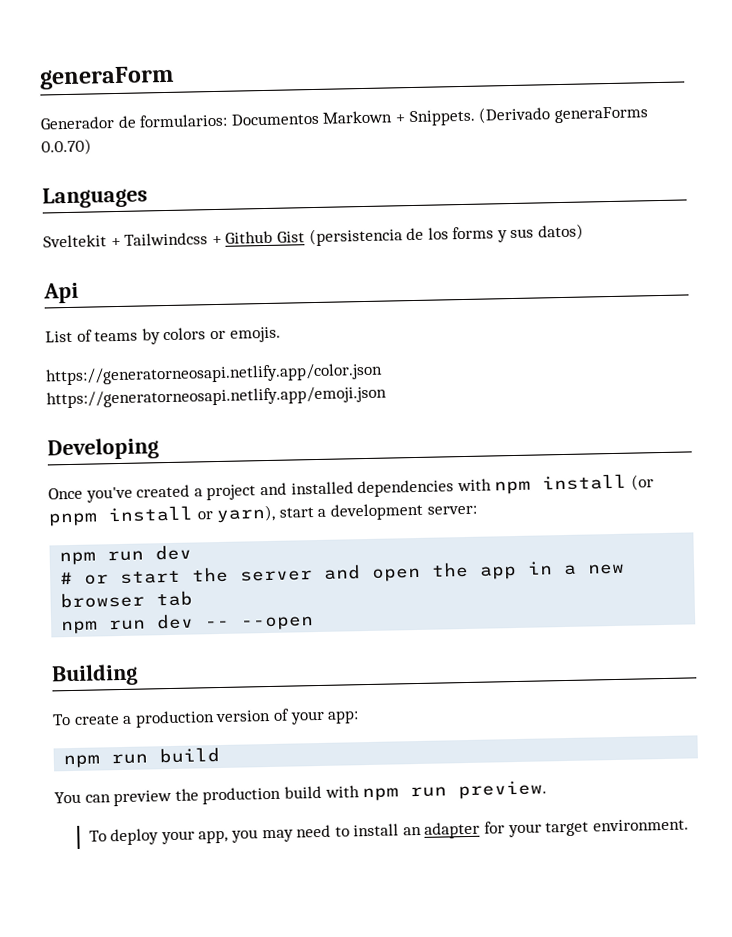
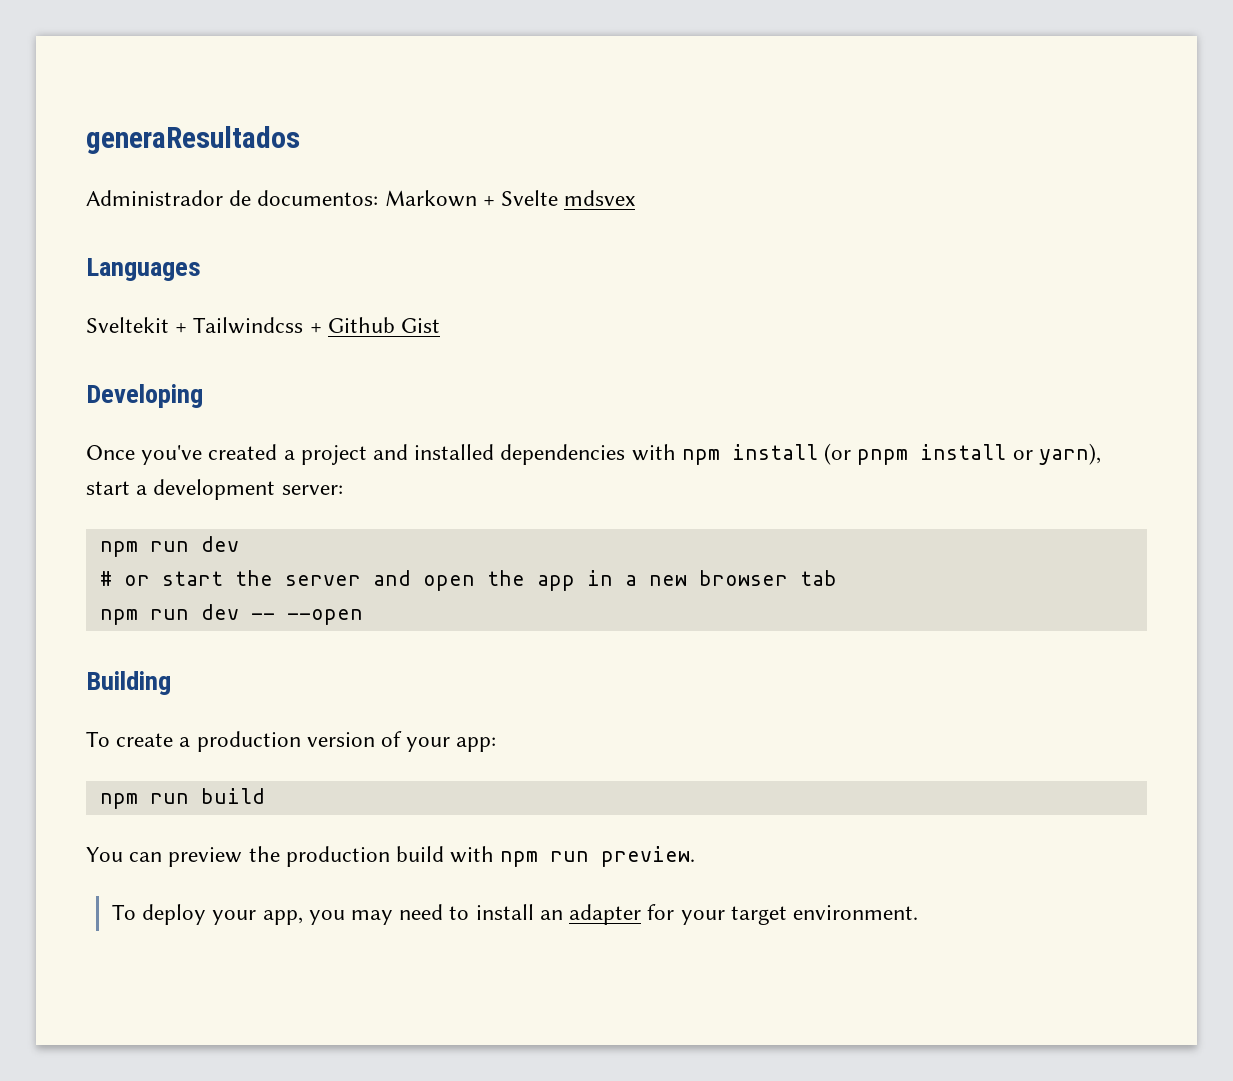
- generaForm
- Generador de formularios: Documentos Markown + Snippets. (Derivado generaForms 0.0.70)
+ generaResultados
+ Administrador de documentos: Markown + Svelte mdsvex
- Sveltekit + Tailwindcss + Github Gist (persistencia de los forms y sus datos)
- Api
- List of teams by colors or emojis.
- https://generatorneosapi.netlify.app/color.json https://generatorneosapi.netlify.app/emoji.json
+ Sveltekit + Tailwindcss + Github Gist

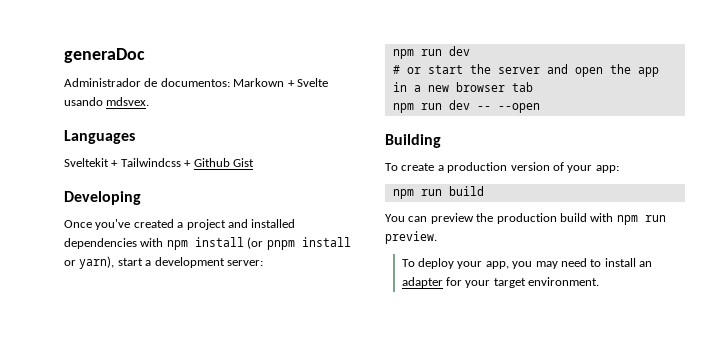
- generaResultados
+ generaDoc
- Administrador de documentos: Markown + Svelte mdsvex
+ Administrador de documentos: Markown + Svelte usando mdsvex.

